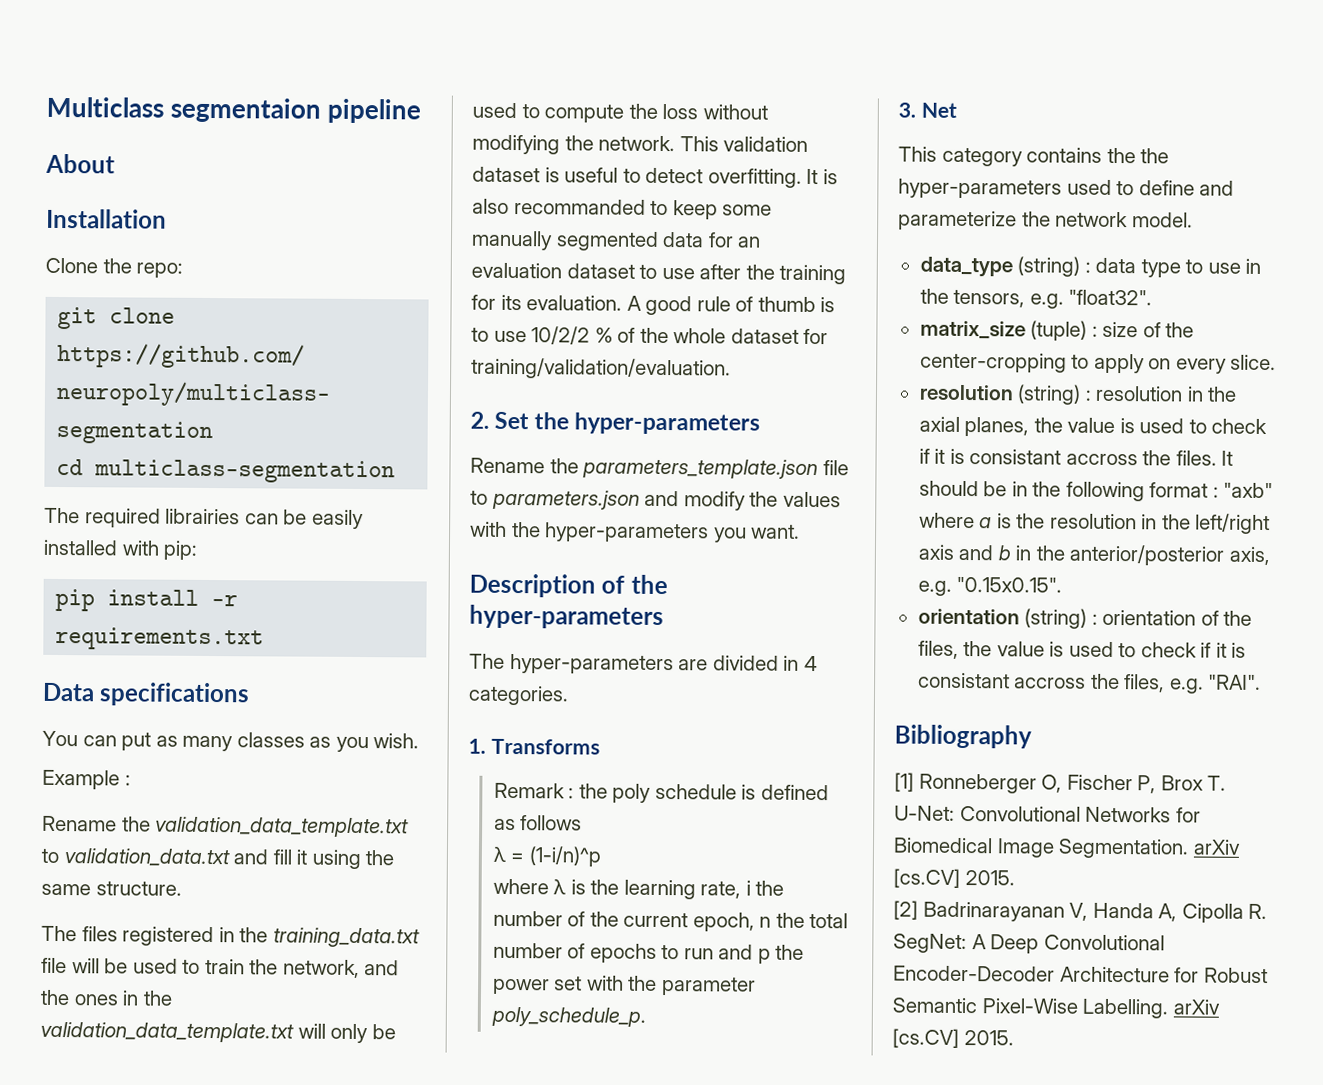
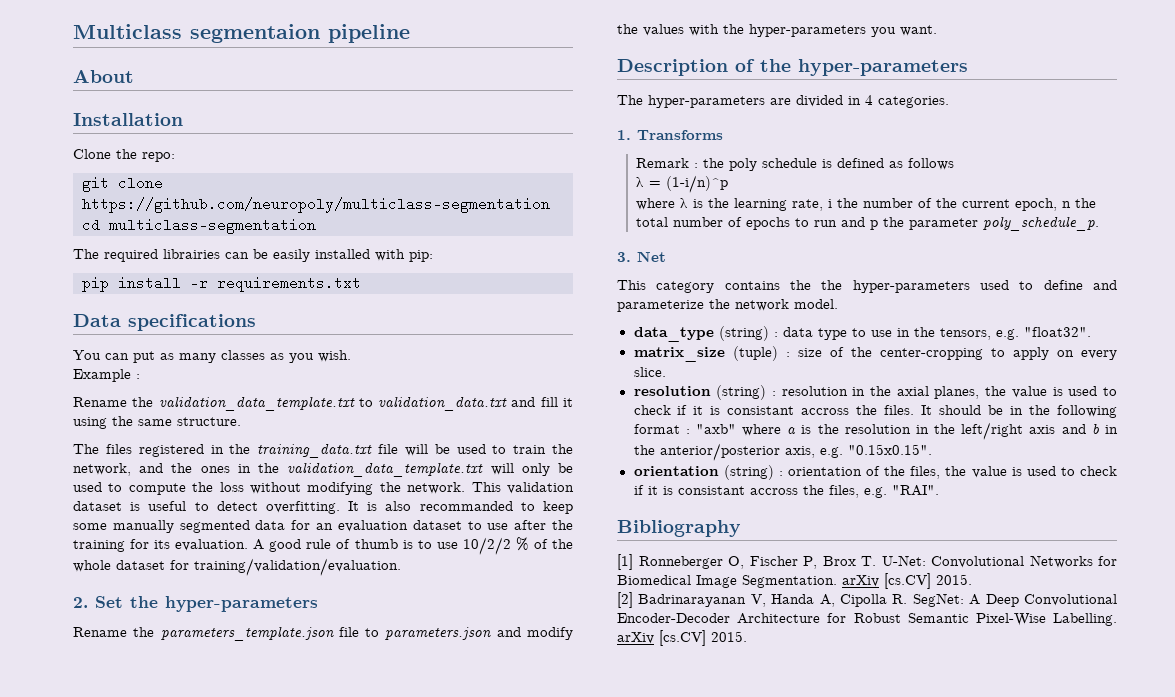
- where λ is the learning rate, i the number of the current epoch, n the total number of epochs to run and p the power set with the parameter poly_schedule_p.
+ where λ is the learning rate, i the number of the current epoch, n the total number of epochs to run and p the parameter poly_schedule_p.

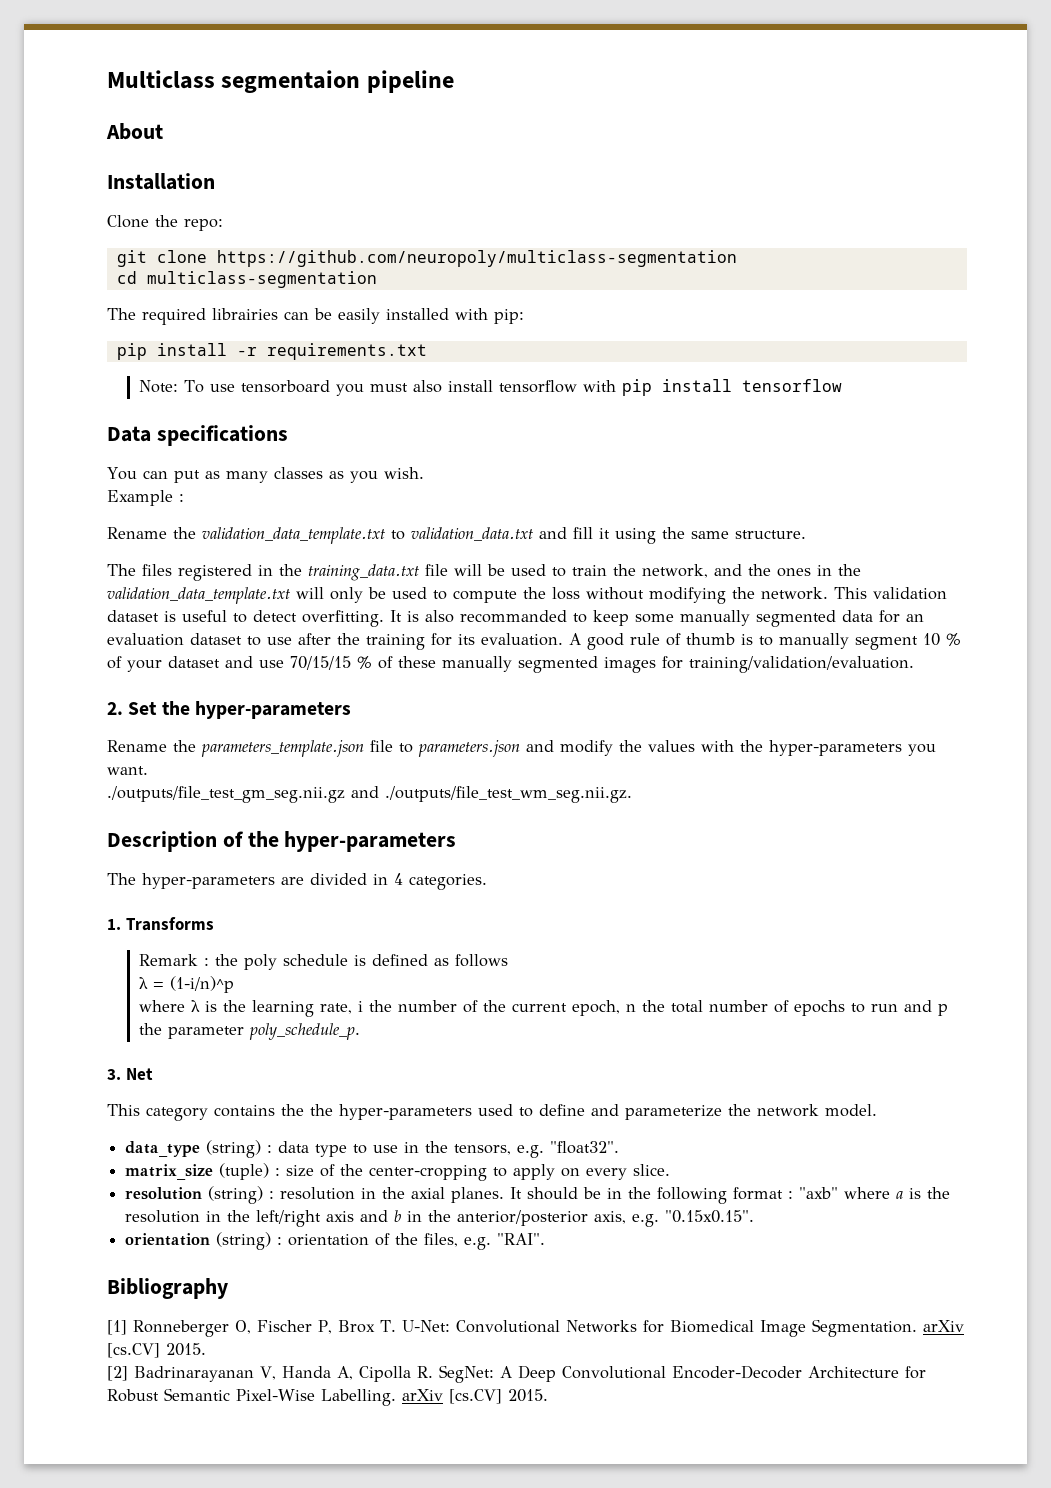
+ Note: To use tensorboard you must also install tensorflow with pip install tensorflow
- A good rule of thumb is to use 10/2/2 % of the whole dataset for training/validation/evaluation.
+ A good rule of thumb is to manually segment 10 % of your dataset and use 70/15/15 % of these manually segmented images for training/validation/evaluation.
+ ./outputs/file_test_gm_seg.nii.gz and ./outputs/file_test_wm_seg.nii.gz.
- resolution (string) : resolution in the axial planes, the value is used to check if it is consistant accross the files.
+ resolution (string) : resolution in the axial planes.
- orientation (string) : orientation of the files, the value is used to check if it is consistant accross the files, e.g. "RAI".
+ orientation (string) : orientation of the files, e.g. "RAI".

